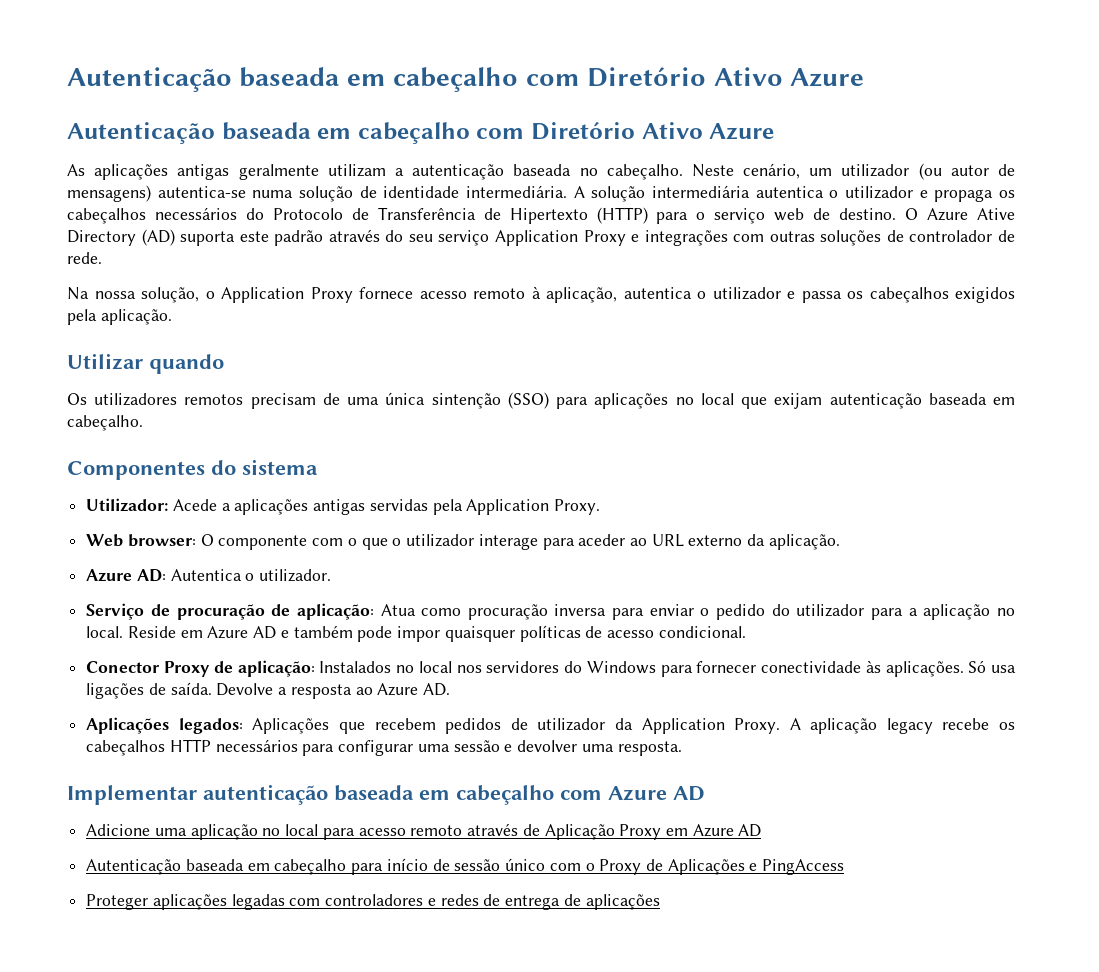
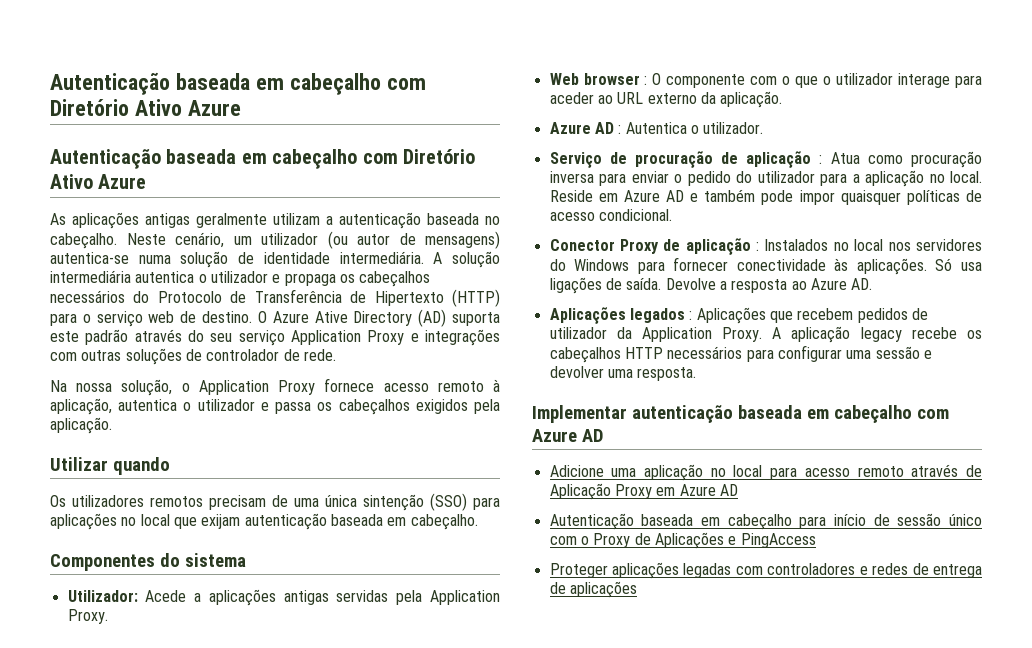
- Web browser: O componente com o que o utilizador interage para aceder ao URL externo da aplicação.
+ Web browser : O componente com o que o utilizador interage para aceder ao URL externo da aplicação.
- Azure AD: Autentica o utilizador.
+ Azure AD : Autentica o utilizador.
- Serviço de procuração de aplicação: Atua como procuração inversa para enviar o pedido do utilizador para a aplicação no local.
+ Serviço de procuração de aplicação : Atua como procuração inversa para enviar o pedido do utilizador para a aplicação no local.
- Conector Proxy de aplicação: Instalados no local nos servidores do Windows para fornecer conectividade às aplicações.
+ Conector Proxy de aplicação : Instalados no local nos servidores do Windows para fornecer conectividade às aplicações.
- Aplicações legados: Aplicações que recebem pedidos de utilizador da Application Proxy.
+ Aplicações legados : Aplicações que recebem pedidos de utilizador da Application Proxy.

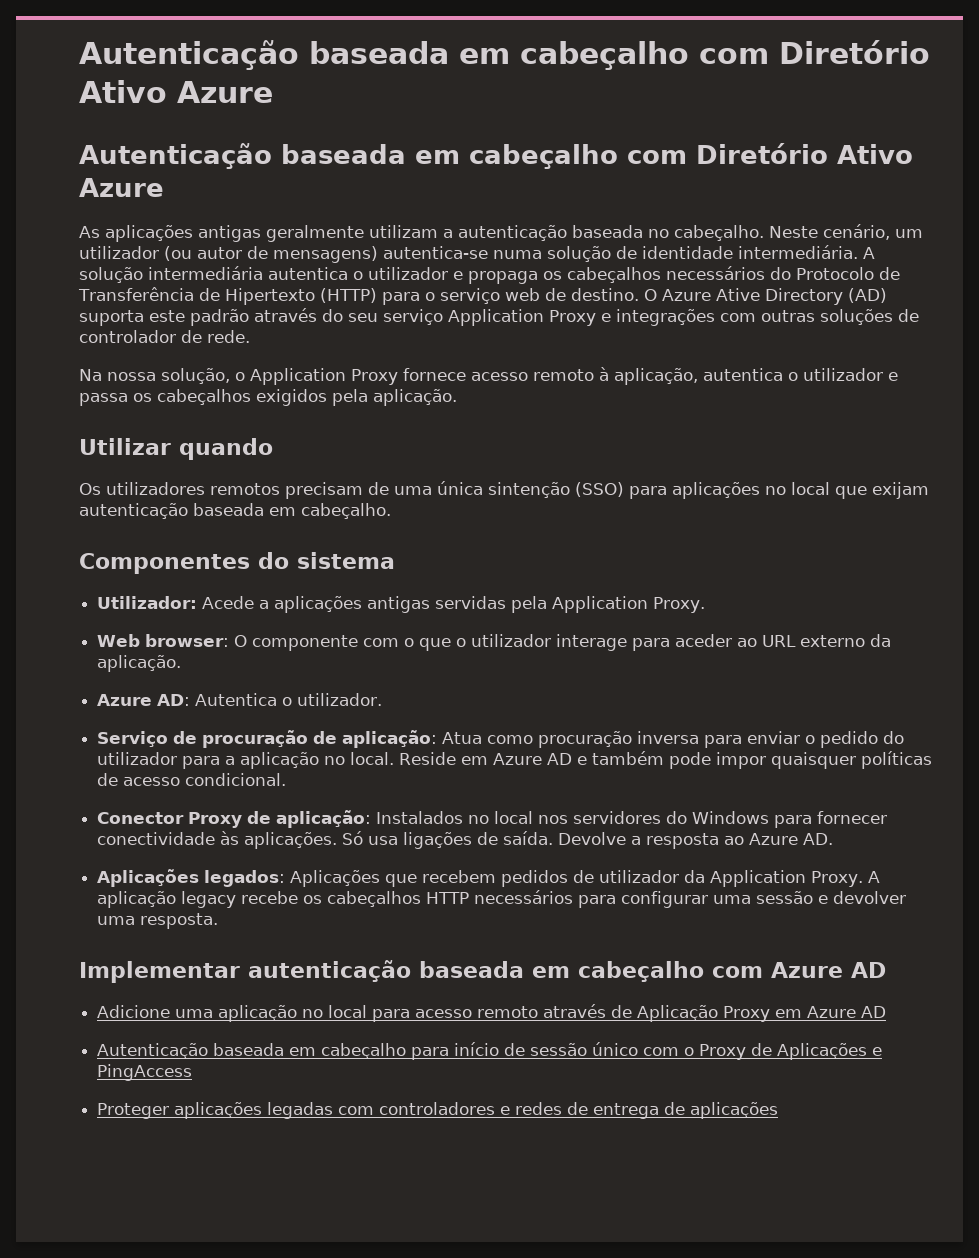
- Web browser : O componente com o que o utilizador interage para aceder ao URL externo da aplicação.
+ Web browser: O componente com o que o utilizador interage para aceder ao URL externo da aplicação.
- Azure AD : Autentica o utilizador.
+ Azure AD: Autentica o utilizador.
- Serviço de procuração de aplicação : Atua como procuração inversa para enviar o pedido do utilizador para a aplicação no local.
+ Serviço de procuração de aplicação: Atua como procuração inversa para enviar o pedido do utilizador para a aplicação no local.
- Conector Proxy de aplicação : Instalados no local nos servidores do Windows para fornecer conectividade às aplicações.
+ Conector Proxy de aplicação: Instalados no local nos servidores do Windows para fornecer conectividade às aplicações.
- Aplicações legados : Aplicações que recebem pedidos de utilizador da Application Proxy.
+ Aplicações legados: Aplicações que recebem pedidos de utilizador da Application Proxy.

